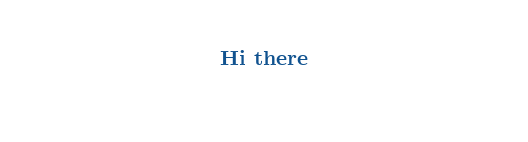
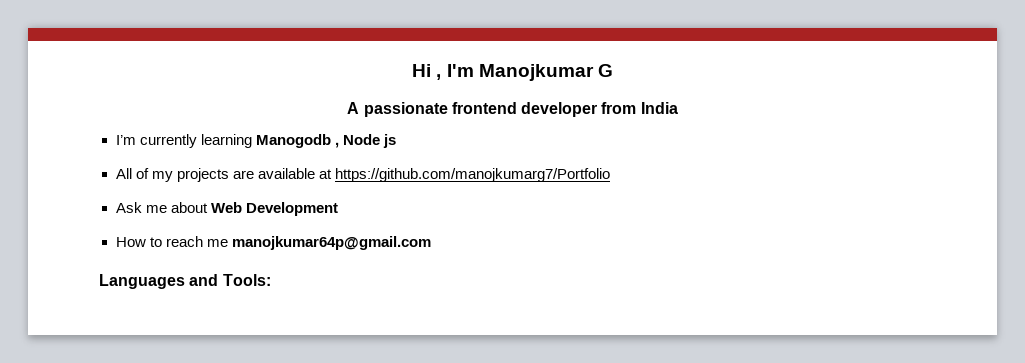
- Hi there
+ Hi , I'm Manojkumar G
+ A passionate frontend developer from India
+ I’m currently learning Manogodb , Node js
+ All of my projects are available at https://github.com/manojkumarg7/Portfolio
+ Ask me about Web Development
+ How to reach me manojkumar64p@gmail.com
+ Languages and Tools:

